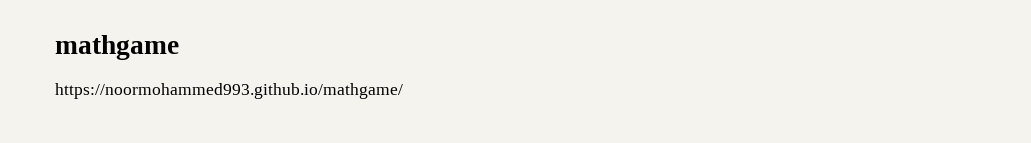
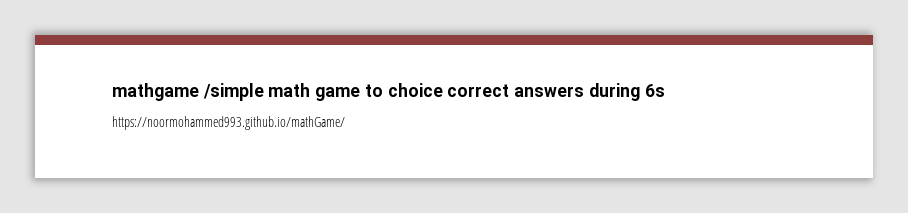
- mathgame
- https://noormohammed993.github.io/mathgame/
+ mathgame /simple math game to choice correct answers during 6s
+ https://noormohammed993.github.io/mathGame/

